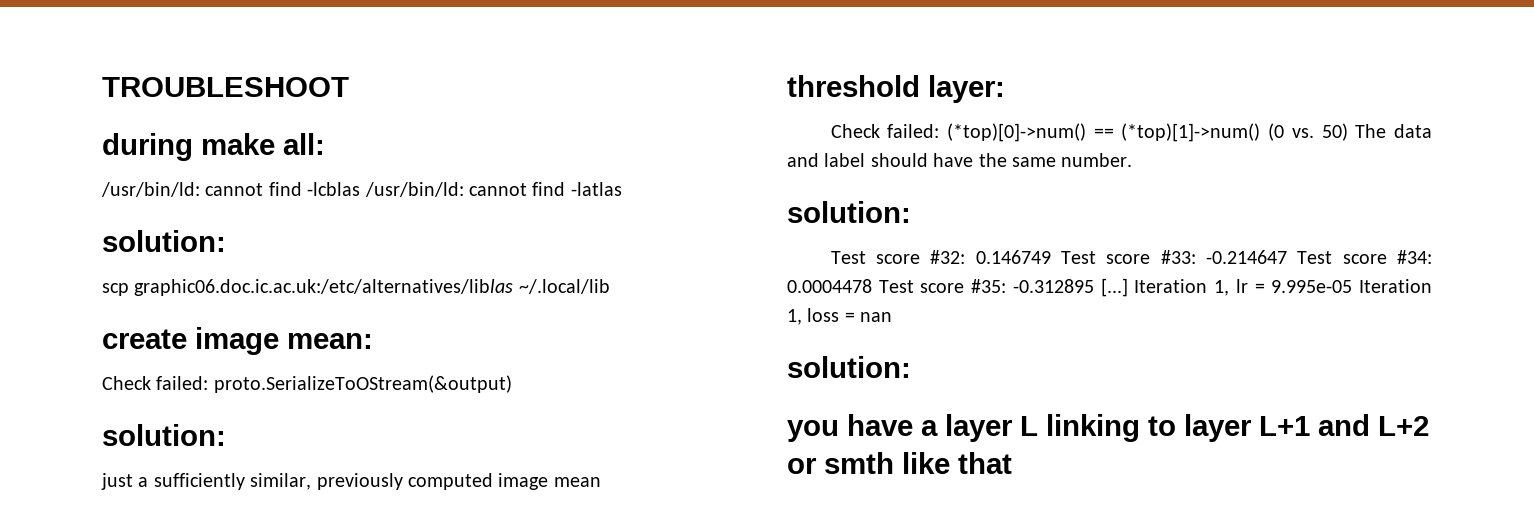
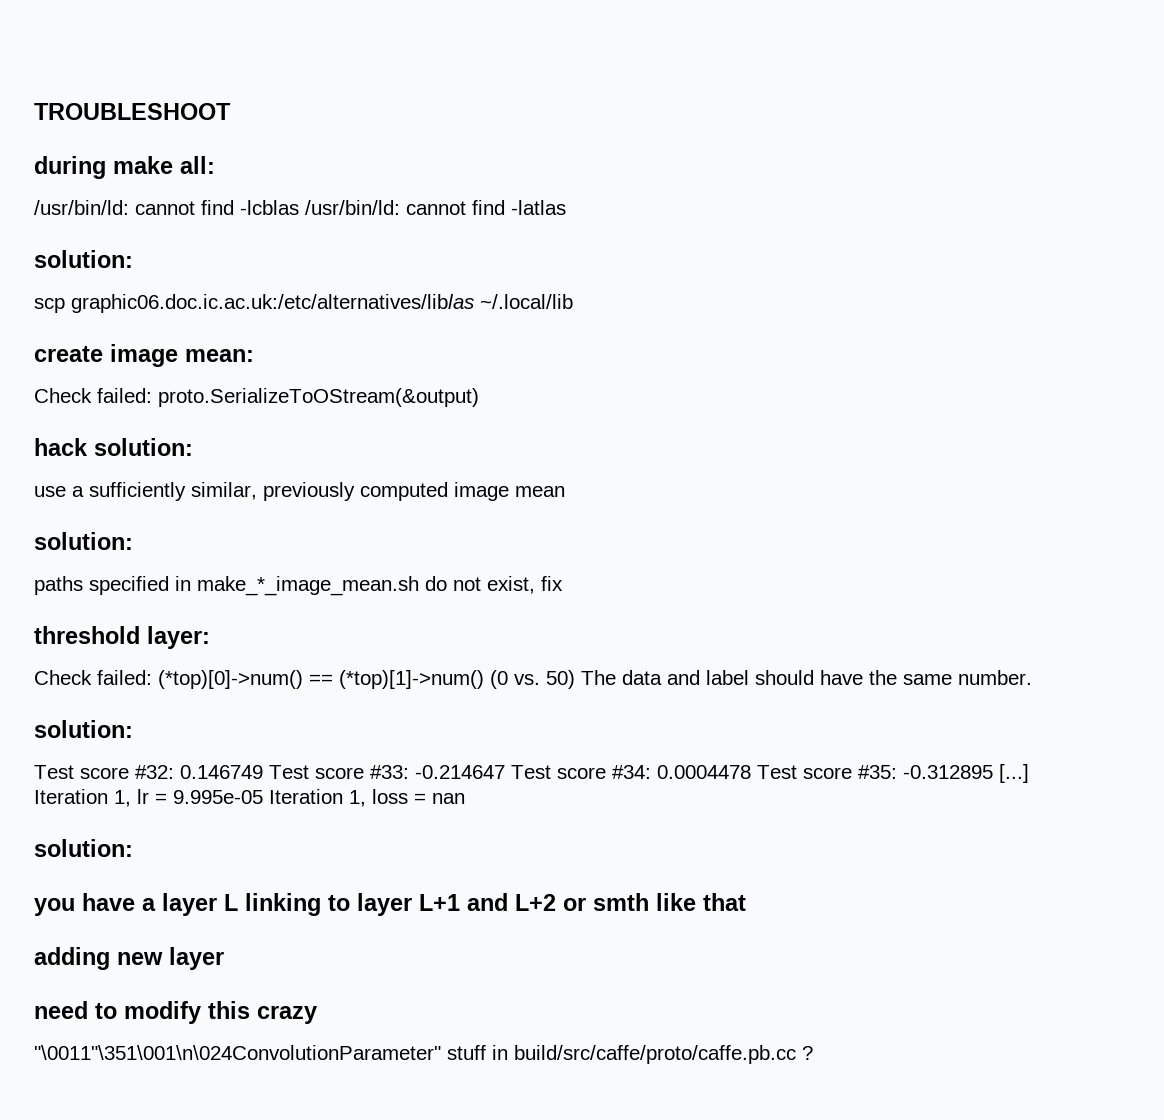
  Check failed: proto.SerializeToOStream(&output)
+ hack solution:
+ use a sufficiently similar, previously computed image mean
  solution:
- just a sufficiently similar, previously computed image mean
+ paths specified in make_*_image_mean.sh do not exist, fix
+ adding new layer
+ need to modify this crazy
+ "\0011"\351\001\n\024ConvolutionParameter" stuff in build/src/caffe/proto/caffe.pb.cc ?

